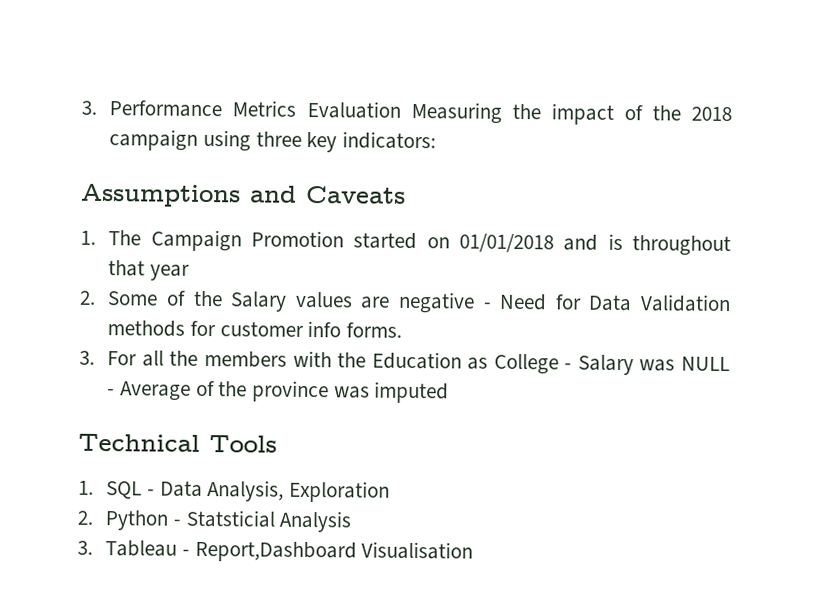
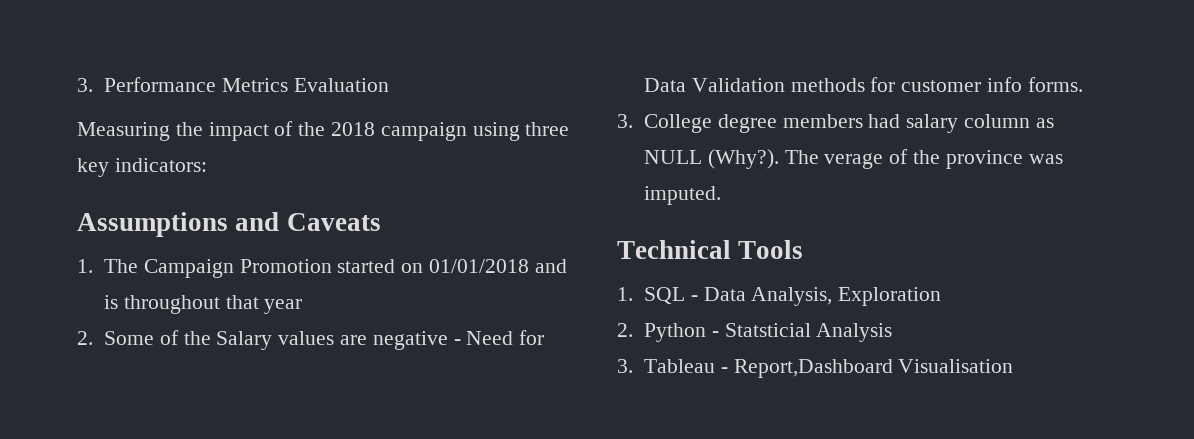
- 3. Performance Metrics Evaluation Measuring the impact of the 2018 campaign using three key indicators:
+ 3. Performance Metrics Evaluation
+ Measuring the impact of the 2018 campaign using three key indicators:
- 3. For all the members with the Education as College - Salary was NULL - Average of the province was imputed
+ 3. College degree members had salary column as NULL (Why?). The verage of the province was imputed.

